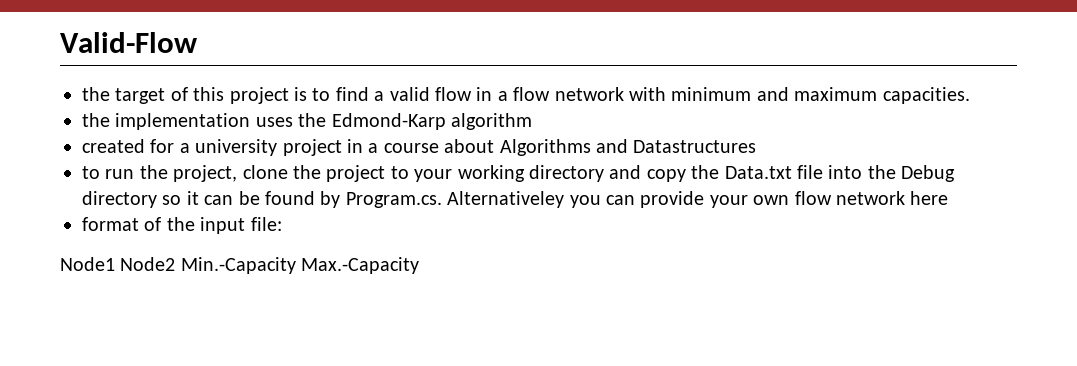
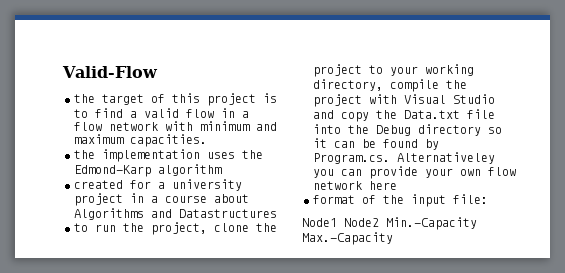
- to run the project, clone the project to your working directory and copy the Data.txt file into the Debug directory so it can be found by Program.cs. Alternativeley you can provide your own flow network here
+ to run the project, clone the project to your working directory, compile the project with Visual Studio and copy the Data.txt file into the Debug directory so it can be found by Program.cs. Alternativeley you can provide your own flow network here

